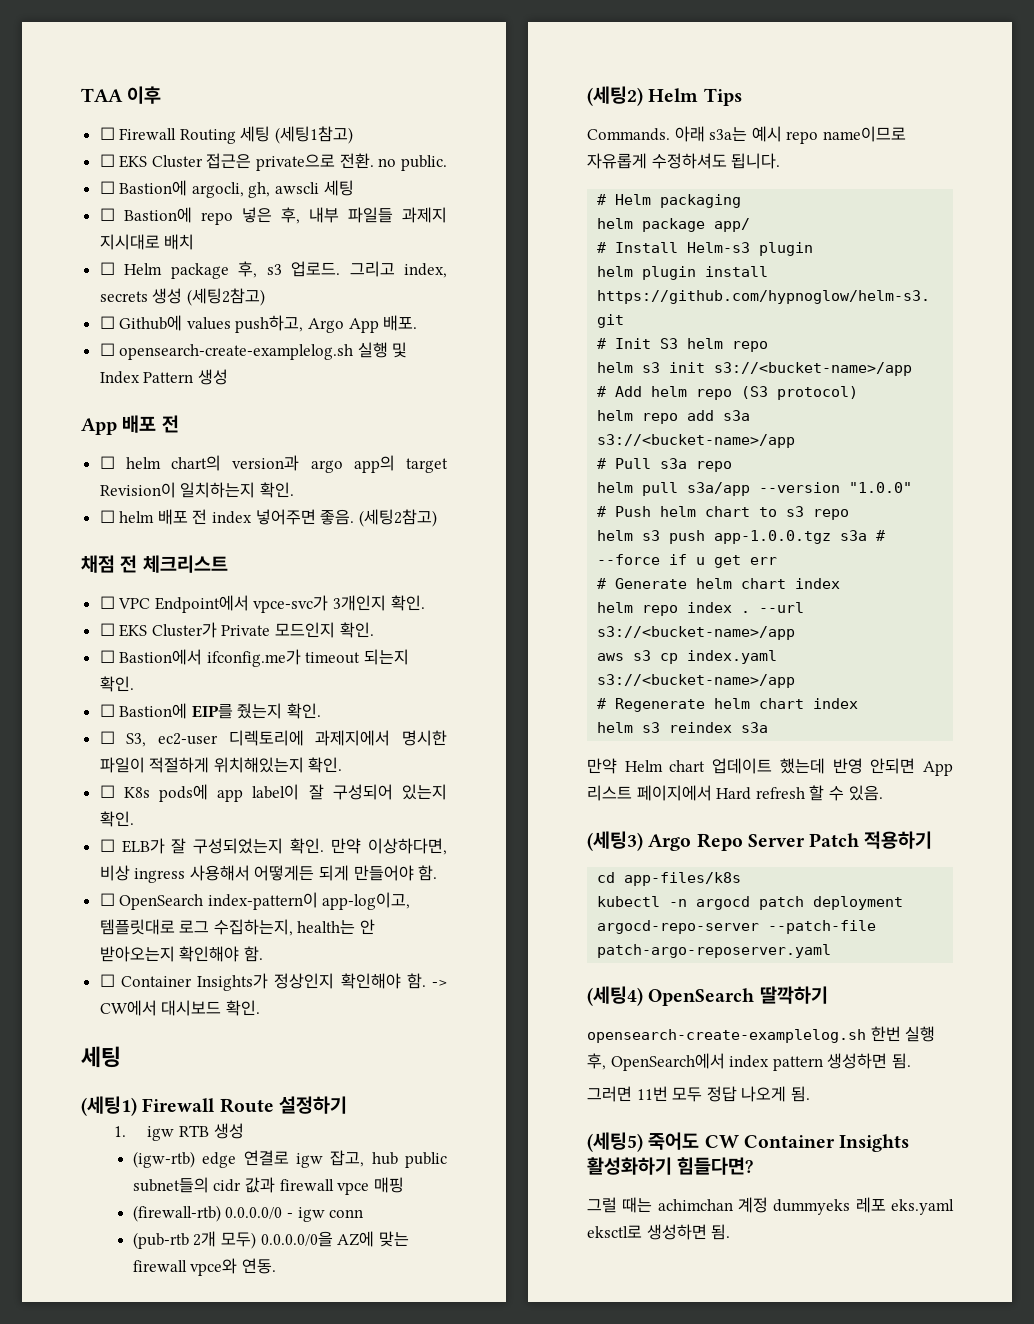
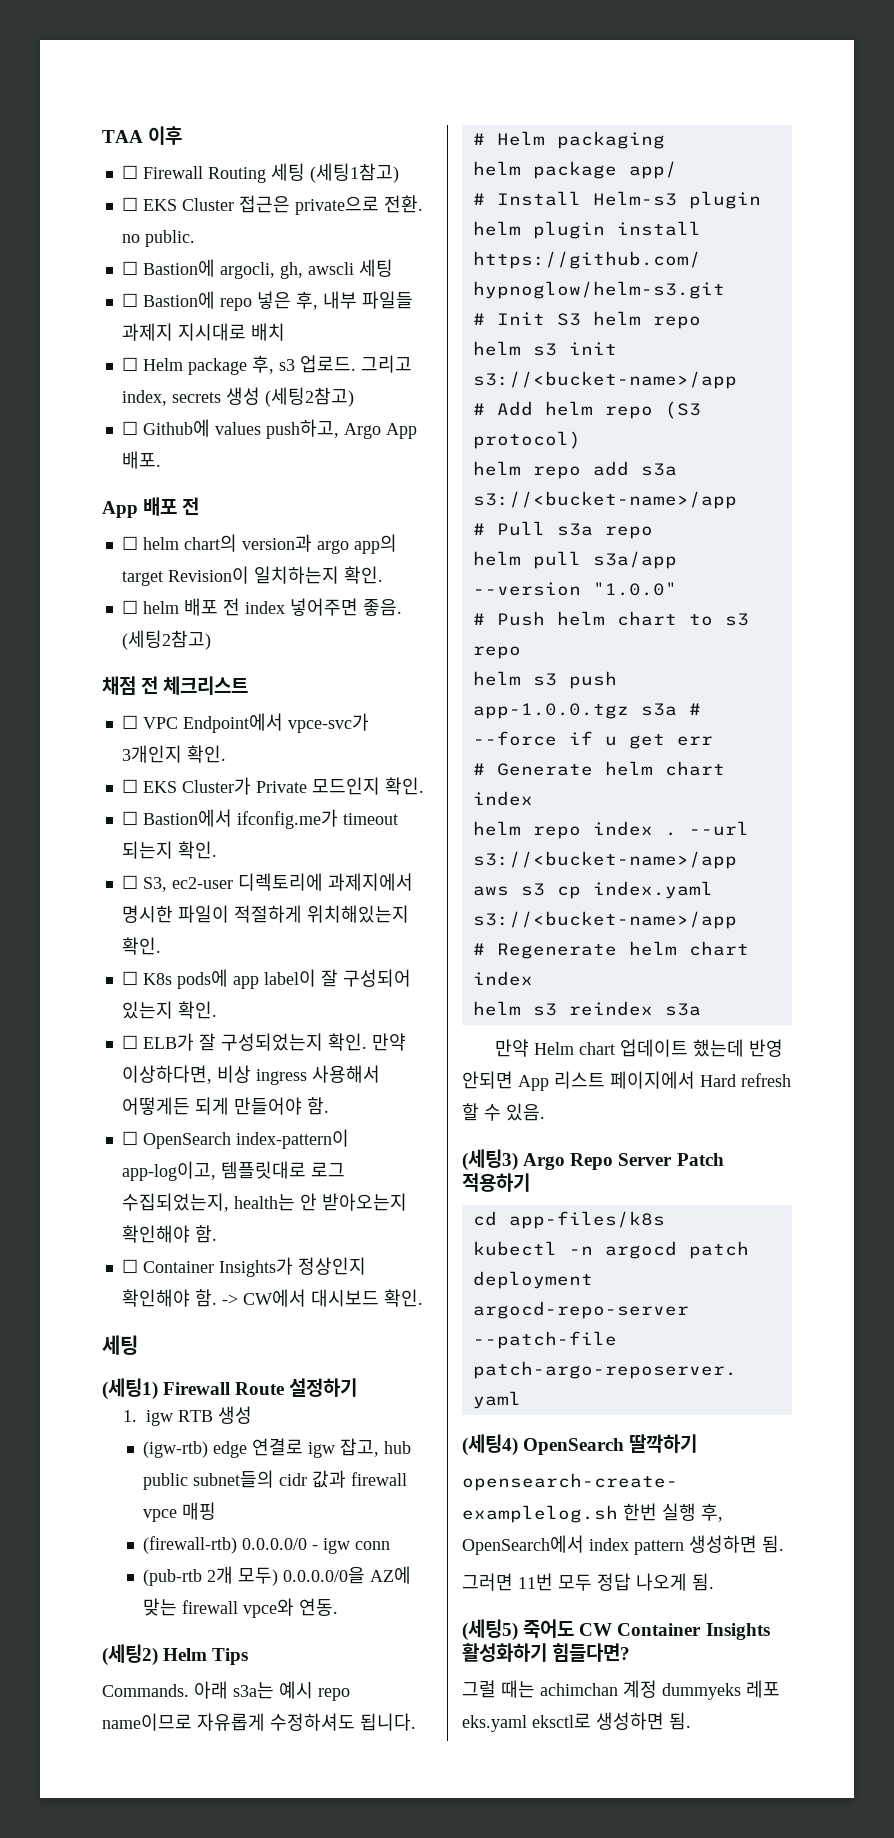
- ☐ opensearch-create-examplelog.sh 실행 및 Index Pattern 생성
- ☐ Bastion에 EIP를 줬는지 확인.
- ☐ OpenSearch index-pattern이 app-log이고, 템플릿대로 로그 수집하는지, health는 안 받아오는지 확인해야 함.
+ ☐ OpenSearch index-pattern이 app-log이고, 템플릿대로 로그 수집되었는지, health는 안 받아오는지 확인해야 함.

